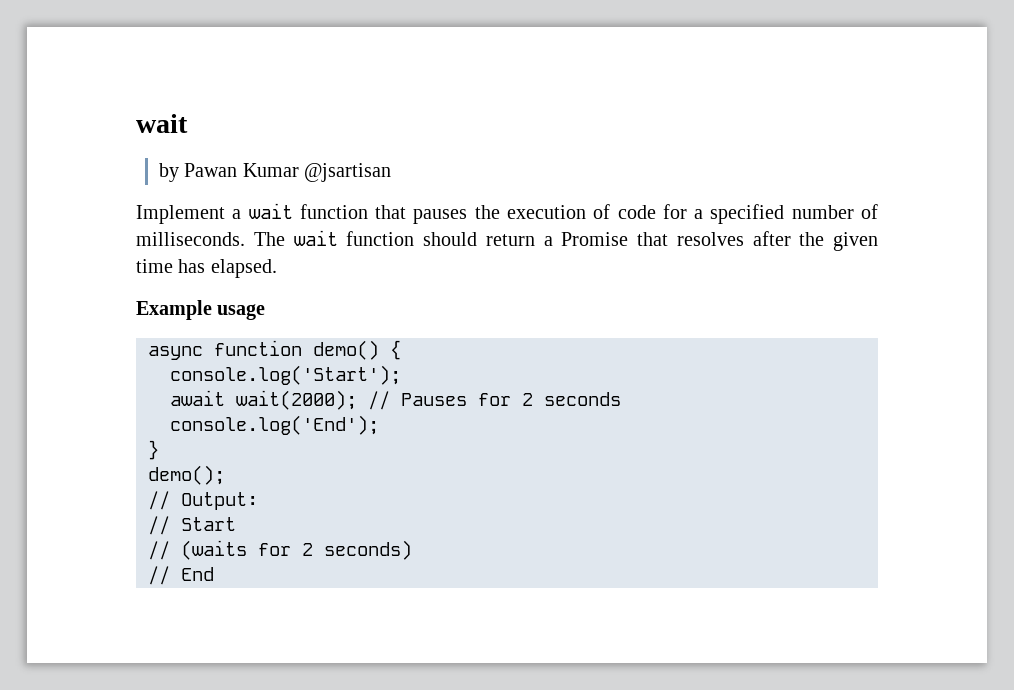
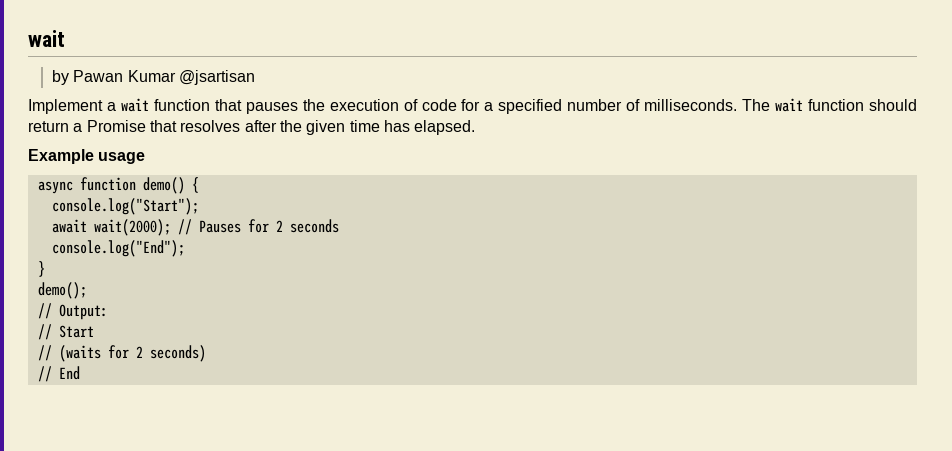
- console.log('Start');
+ console.log("Start");
- console.log('End');
+ console.log("End");

